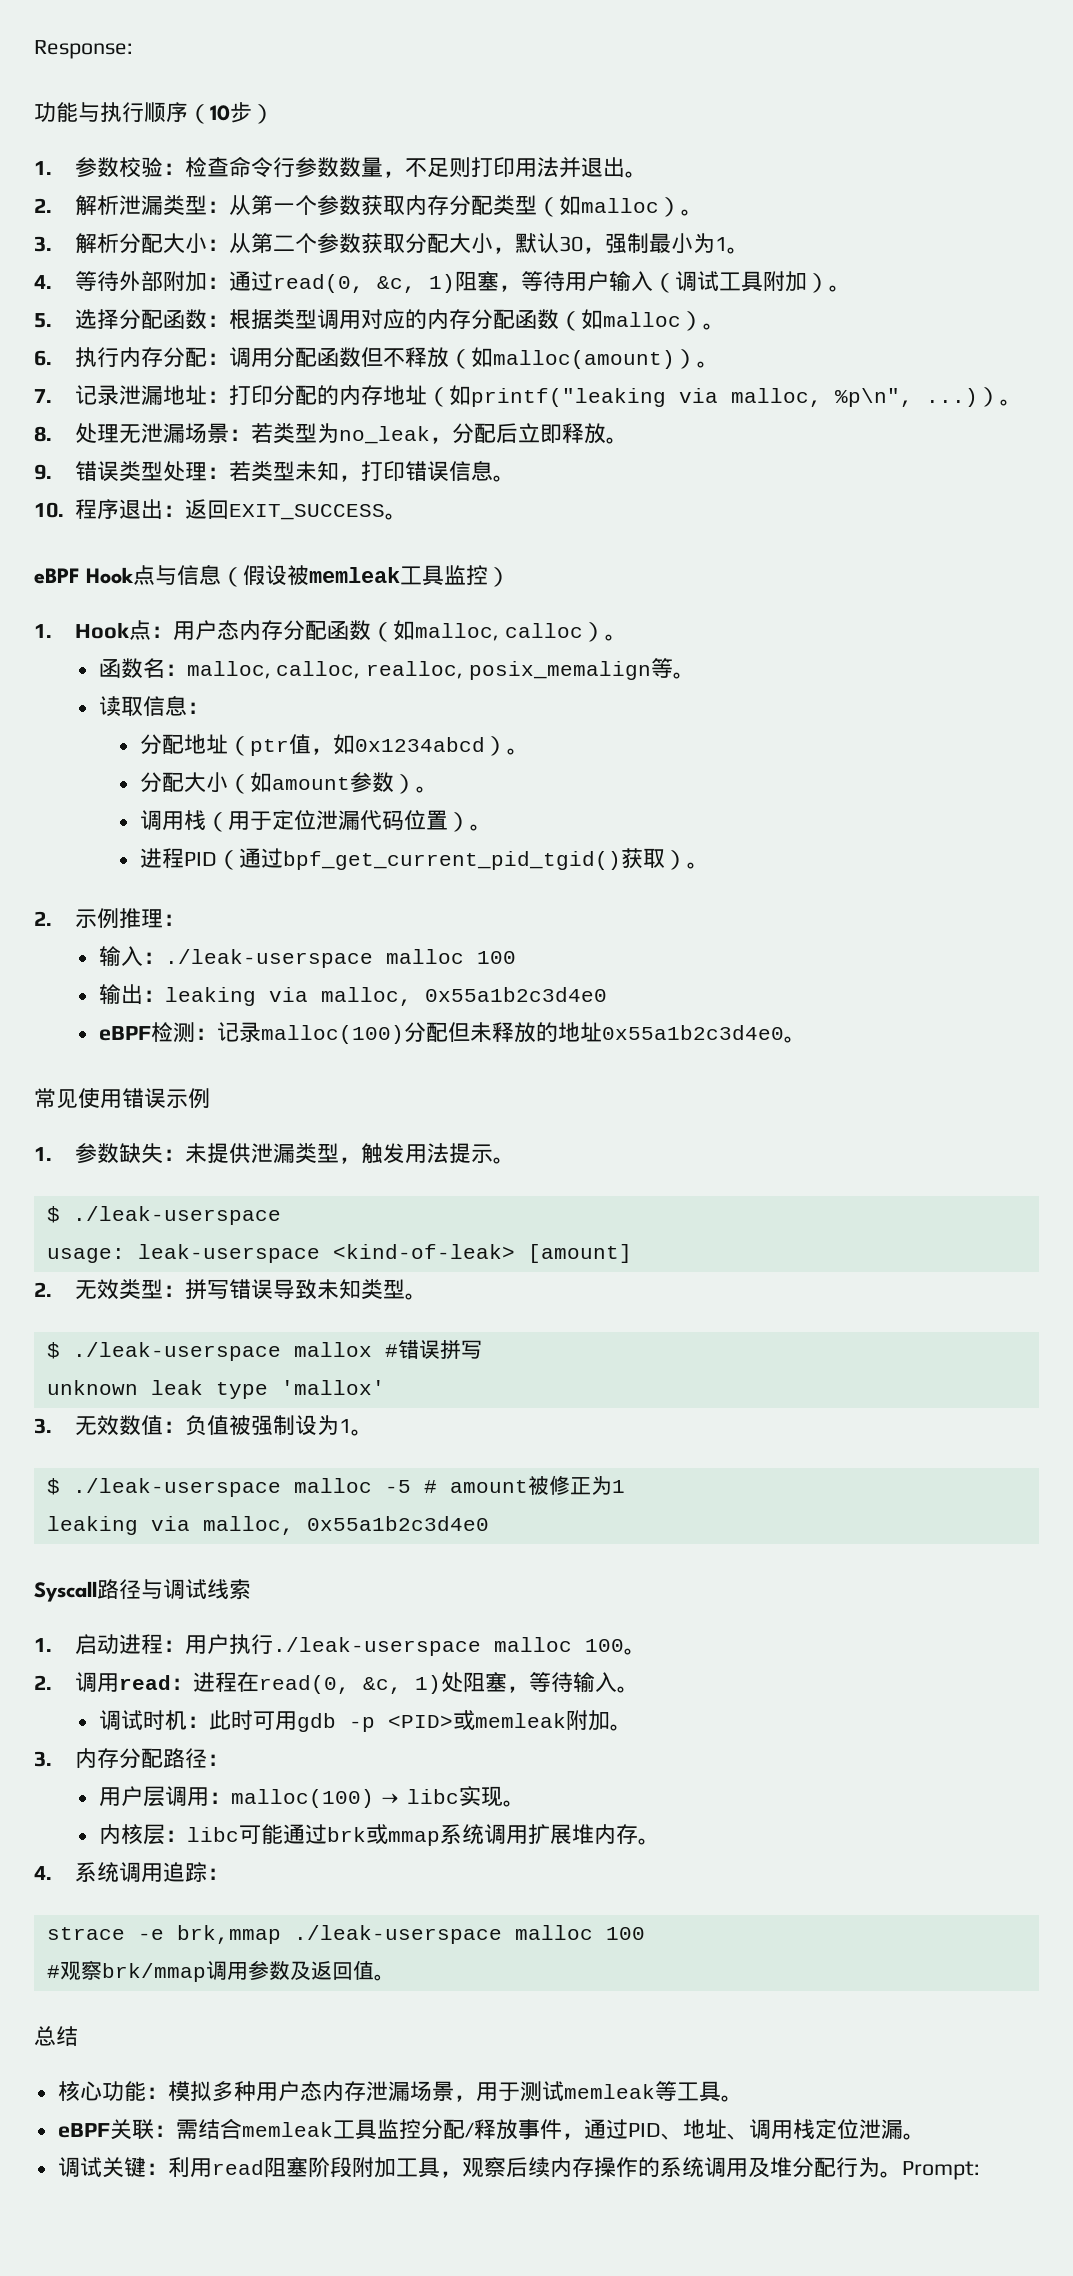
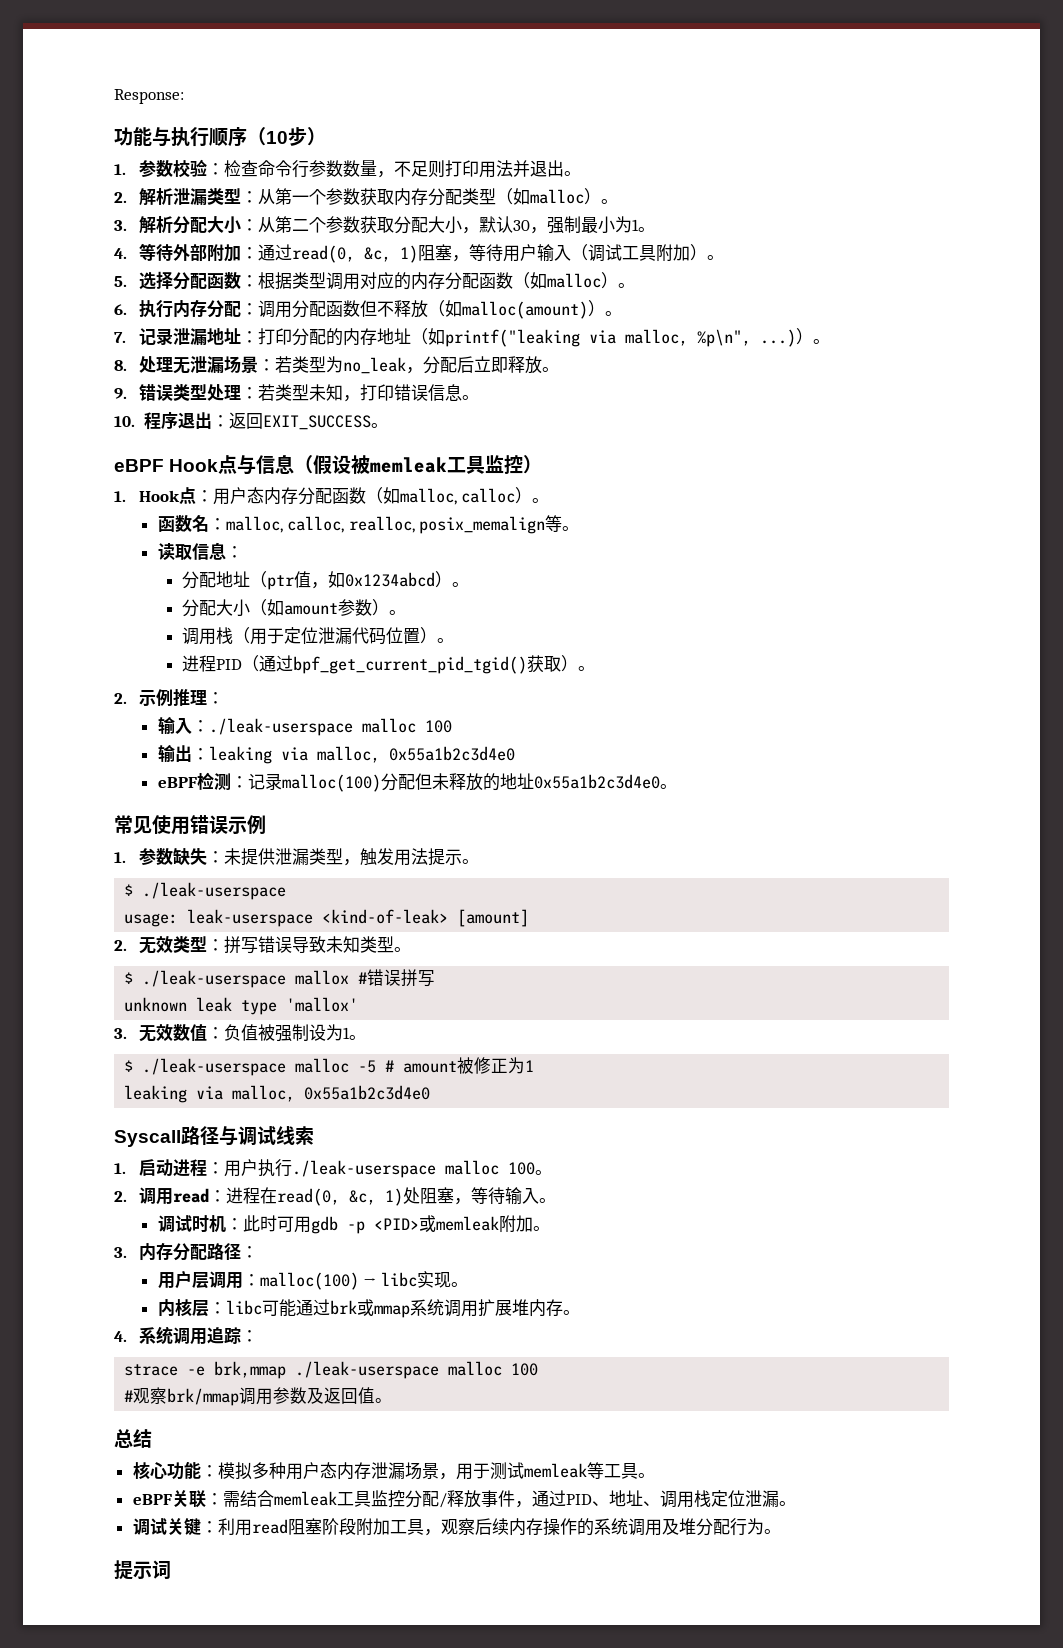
- 调试关键：利用read阻塞阶段附加工具，观察后续内存操作的系统调用及堆分配行为。Prompt:
+ 调试关键：利用read阻塞阶段附加工具，观察后续内存操作的系统调用及堆分配行为。
+ 提示词

